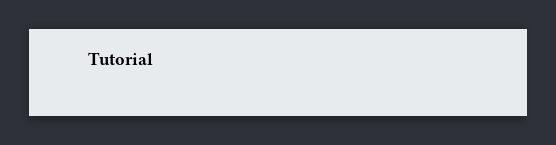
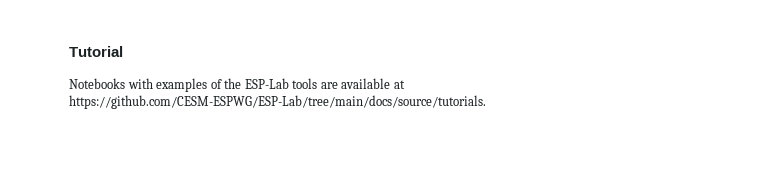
+ Notebooks with examples of the ESP-Lab tools are available at https://github.com/CESM-ESPWG/ESP-Lab/tree/main/docs/source/tutorials.

